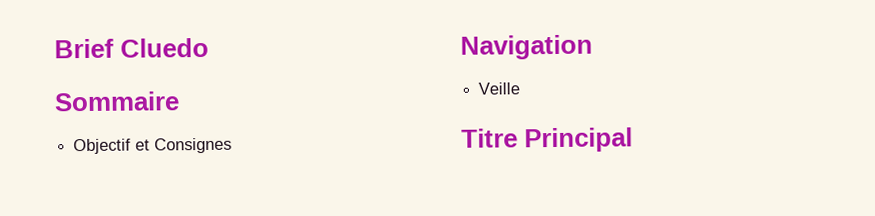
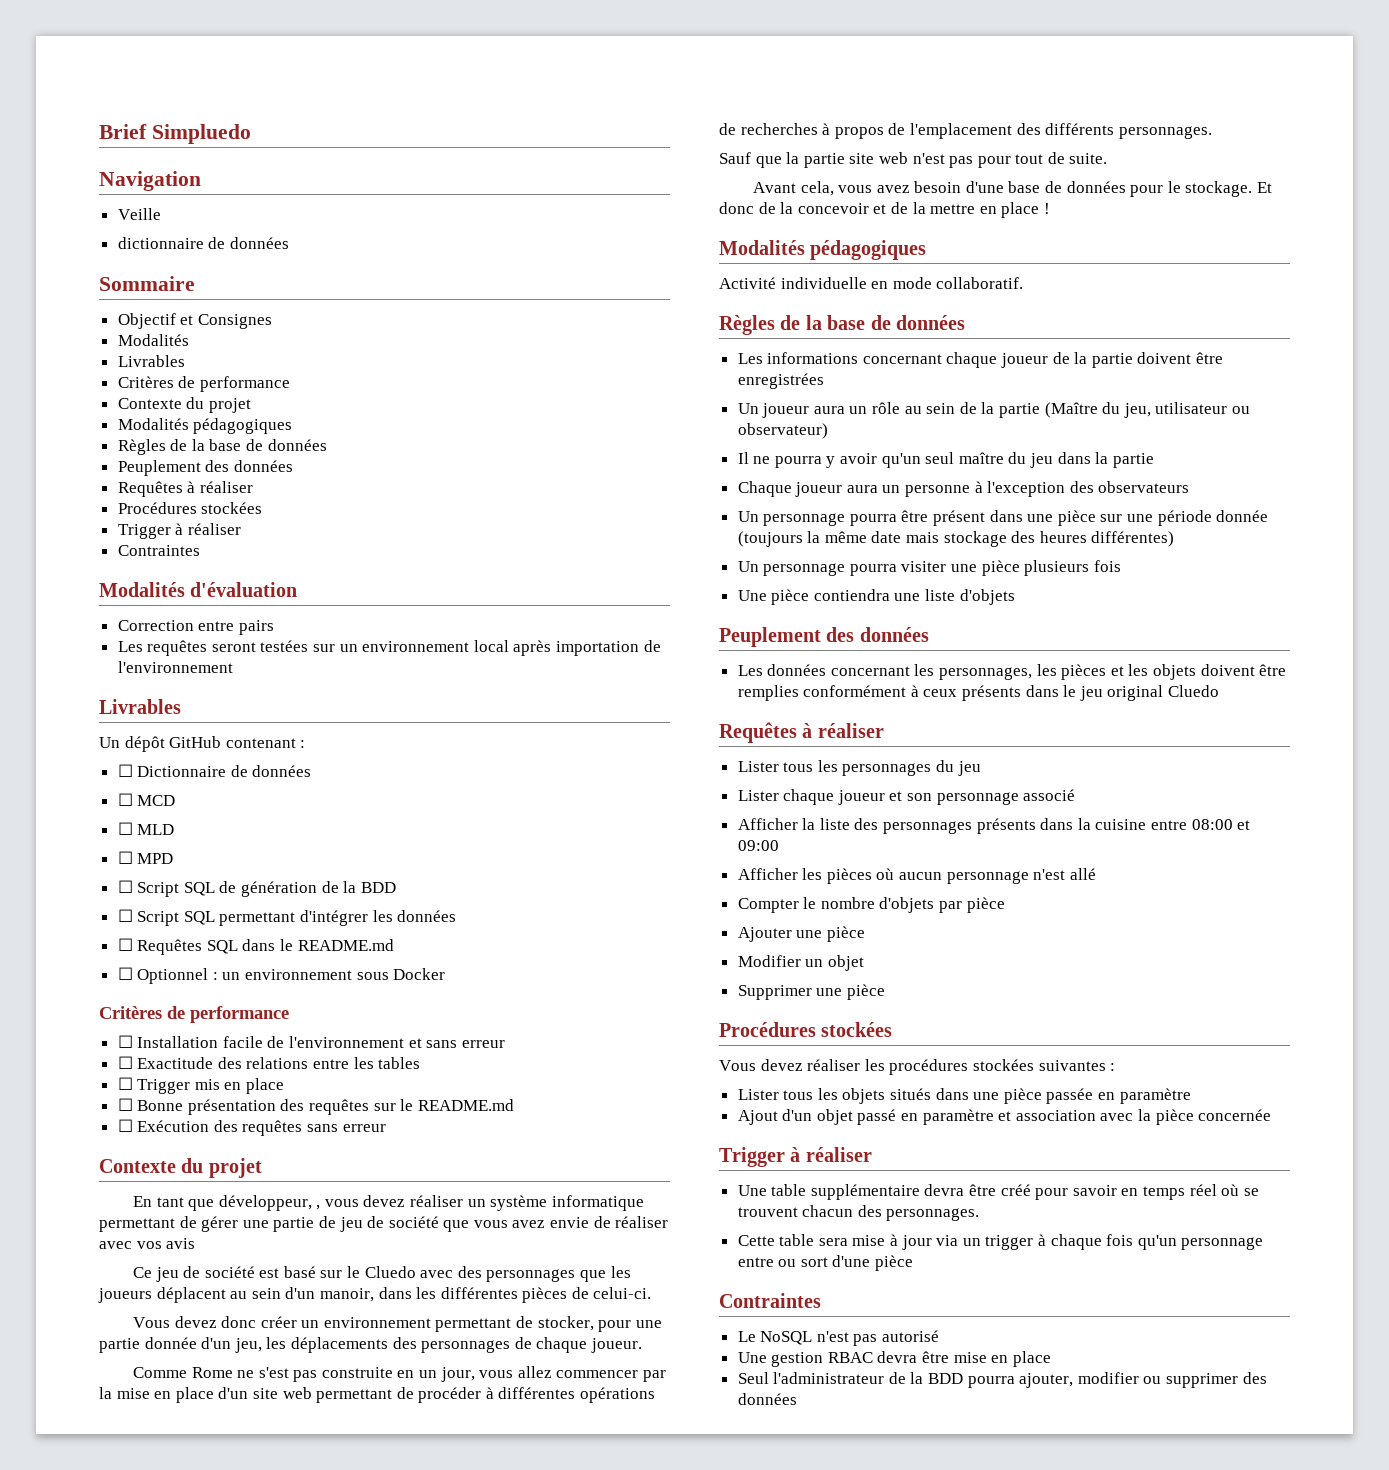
- Brief Cluedo
+ Brief Simpluedo
+ Navigation
+ Veille
+ dictionnaire de données
  Sommaire
  Objectif et Consignes
- Navigation
- Veille
- Titre Principal
+ Modalités
+ Livrables
+ Critères de performance
+ Contexte du projet
+ Modalités pédagogiques
+ Règles de la base de données
+ Peuplement des données
+ Requêtes à réaliser
+ Procédures stockées
+ Trigger à réaliser
+ Contraintes
+ Modalités d'évaluation
+ Correction entre pairs
+ Les requêtes seront testées sur un environnement local après importation de l'environnement
+ Livrables
+ Un dépôt GitHub contenant :
+ ☐ Dictionnaire de données
+ ☐ MCD
+ ☐ MLD
+ ☐ MPD
+ ☐ Script SQL de génération de la BDD
+ ☐ Script SQL permettant d'intégrer les données
+ ☐ Requêtes SQL dans le README.md
+ ☐ Optionnel : un environnement sous Docker
+ Critères de performance
+ ☐ Installation facile de l'environnement et sans erreur
+ ☐ Exactitude des relations entre les tables
+ ☐ Trigger mis en place
+ ☐ Bonne présentation des requêtes sur le README.md
+ ☐ Exécution des requêtes sans erreur
+ Contexte du projet
+ En tant que développeur, , vous devez réaliser un système informatique permettant de gérer une partie de jeu de société que vous avez envie de réaliser avec vos avis
+ Ce jeu de société est basé sur le Cluedo avec des personnages que les joueurs déplacent au sein d'un manoir, dans les différentes pièces de celui-ci.
+ Vous devez donc créer un environnement permettant de stocker, pour une partie donnée d'un jeu, les déplacements des personnages de chaque joueur.
+ Comme Rome ne s'est pas construite en un jour, vous allez commencer par la mise en place d'un site web permettant de procéder à différentes opérations de recherches à propos de l'emplacement des différents personnages.
+ Sauf que la partie site web n'est pas pour tout de suite.
+ Avant cela, vous avez besoin d'une base de données pour le stockage. Et donc de la concevoir et de la mettre en place !
+ Modalités pédagogiques
+ Activité individuelle en mode collaboratif.
+ Règles de la base de données
+ Les informations concernant chaque joueur de la partie doivent être enregistrées
+ Un joueur aura un rôle au sein de la partie (Maître du jeu, utilisateur ou observateur)
+ Il ne pourra y avoir qu'un seul maître du jeu dans la partie
+ Chaque joueur aura un personne à l'exception des observateurs
+ Un personnage pourra être présent dans une pièce sur une période donnée (toujours la même date mais stockage des heures différentes)
+ Un personnage pourra visiter une pièce plusieurs fois
+ Une pièce contiendra une liste d'objets
+ Peuplement des données
+ Les données concernant les personnages, les pièces et les objets doivent être remplies conformément à ceux présents dans le jeu original Cluedo
+ Requêtes à réaliser
+ Lister tous les personnages du jeu
+ Lister chaque joueur et son personnage associé
+ Afficher la liste des personnages présents dans la cuisine entre 08:00 et 09:00
+ Afficher les pièces où aucun personnage n'est allé
+ Compter le nombre d'objets par pièce
+ Ajouter une pièce
+ Modifier un objet
+ Supprimer une pièce
+ Procédures stockées
+ Vous devez réaliser les procédures stockées suivantes :
+ Lister tous les objets situés dans une pièce passée en paramètre
+ Ajout d'un objet passé en paramètre et association avec la pièce concernée
+ Trigger à réaliser
+ Une table supplémentaire devra être créé pour savoir en temps réel où se trouvent chacun des personnages.
+ Cette table sera mise à jour via un trigger à chaque fois qu'un personnage entre ou sort d'une pièce
+ Contraintes
+ Le NoSQL n'est pas autorisé
+ Une gestion RBAC devra être mise en place
+ Seul l'administrateur de la BDD pourra ajouter, modifier ou supprimer des données

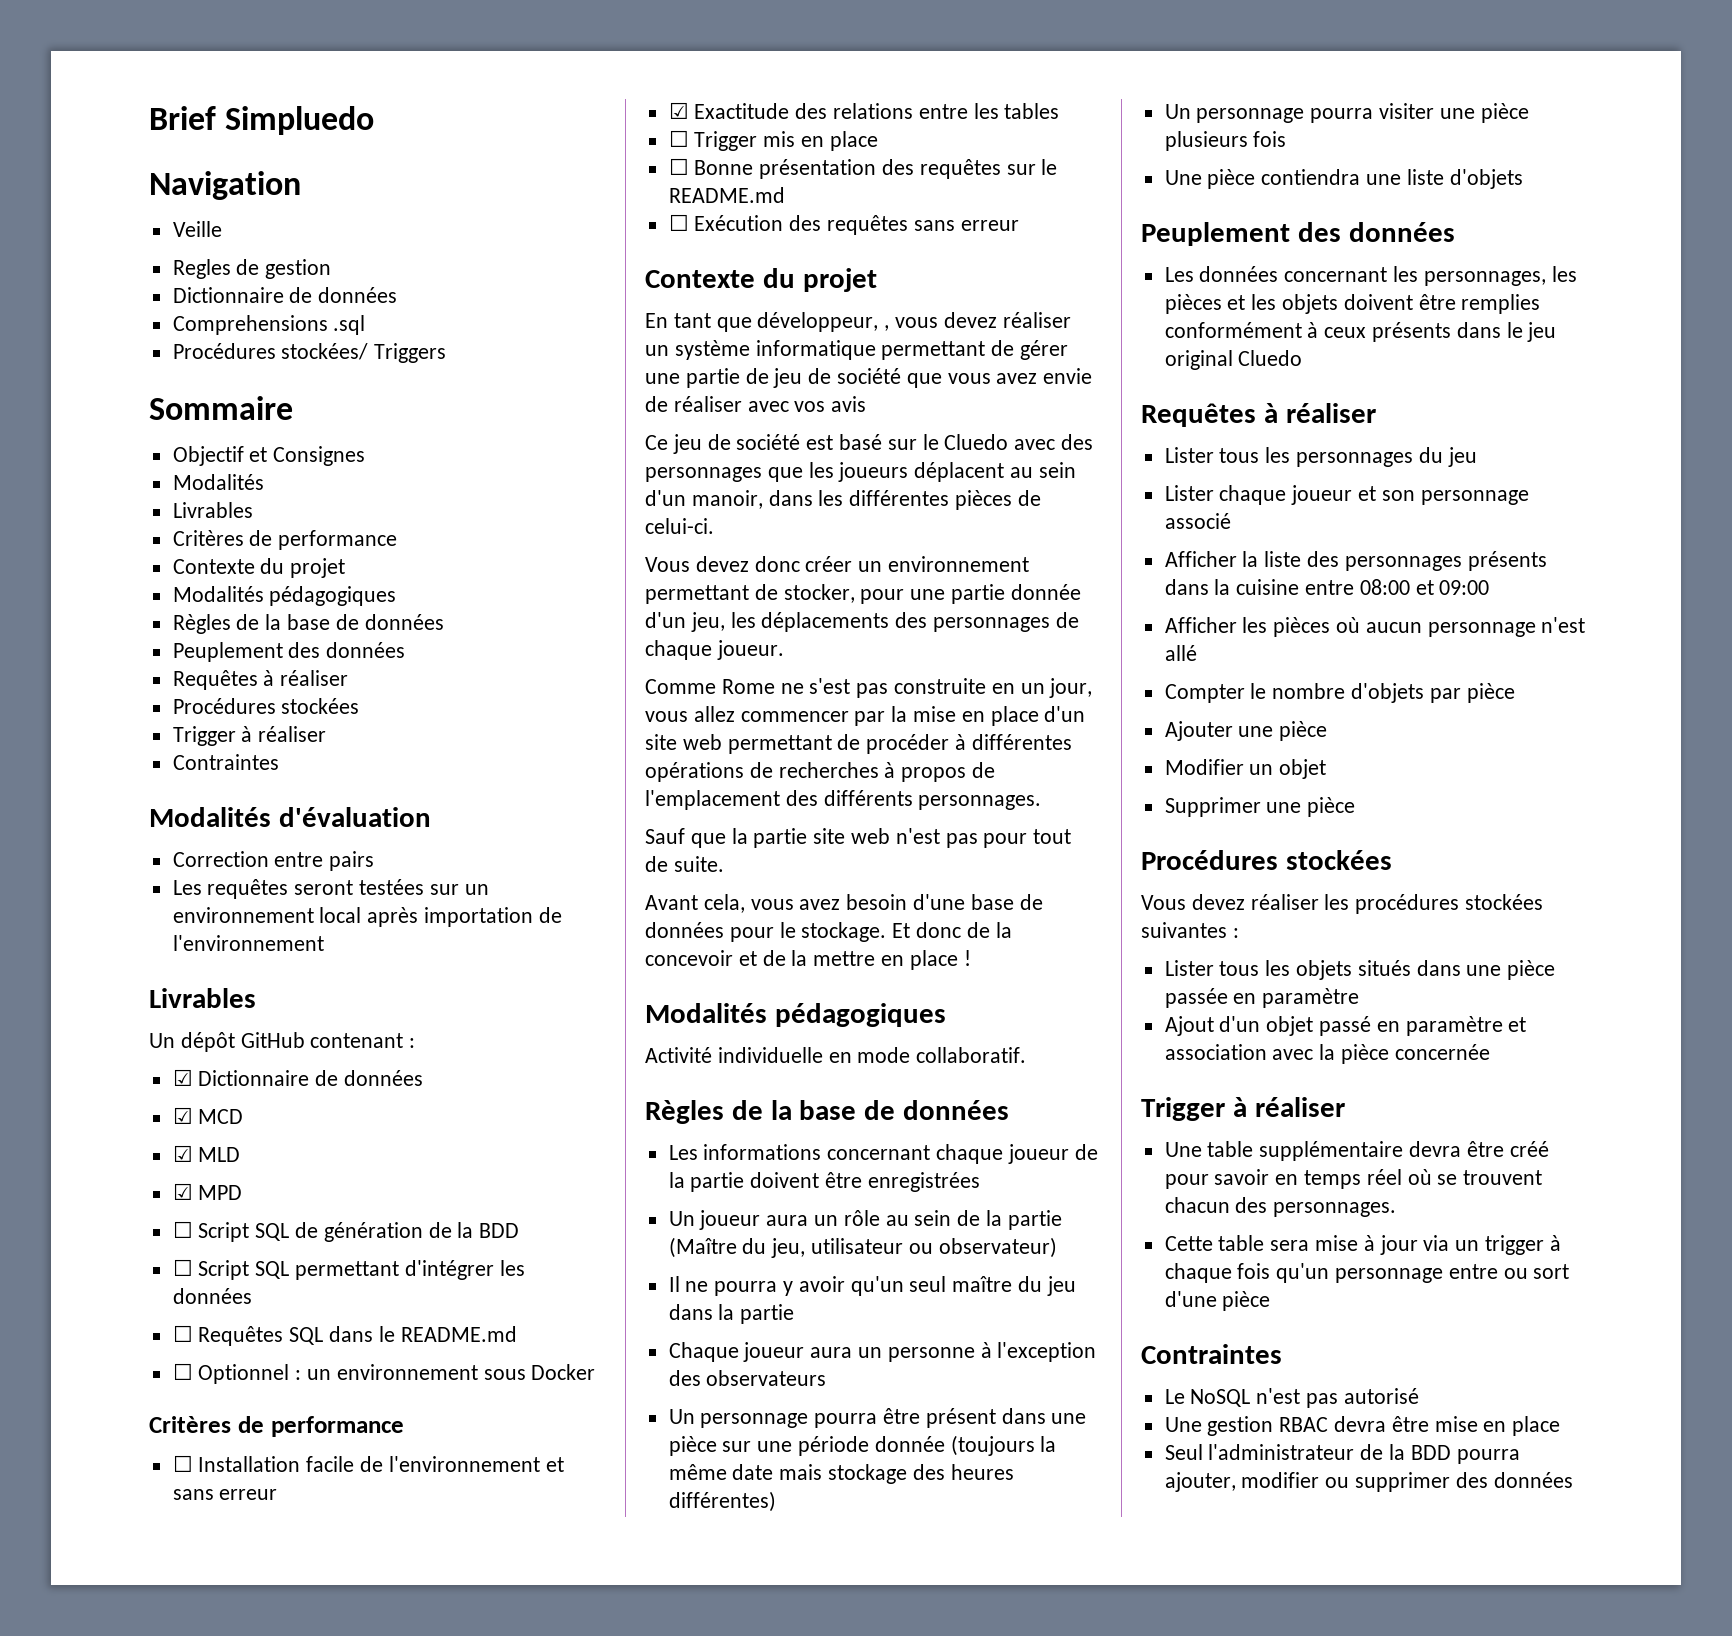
- dictionnaire de données
+ Regles de gestion
+ Dictionnaire de données
+ Comprehensions .sql
+ Procédures stockées/ Triggers
- ☐ Dictionnaire de données
- ☐ MCD
+ ☑ Dictionnaire de données
+ ☑ MCD
- ☐ MLD
+ ☑ MLD
- ☐ MPD
+ ☑ MPD
- ☐ Exactitude des relations entre les tables
+ ☑ Exactitude des relations entre les tables

